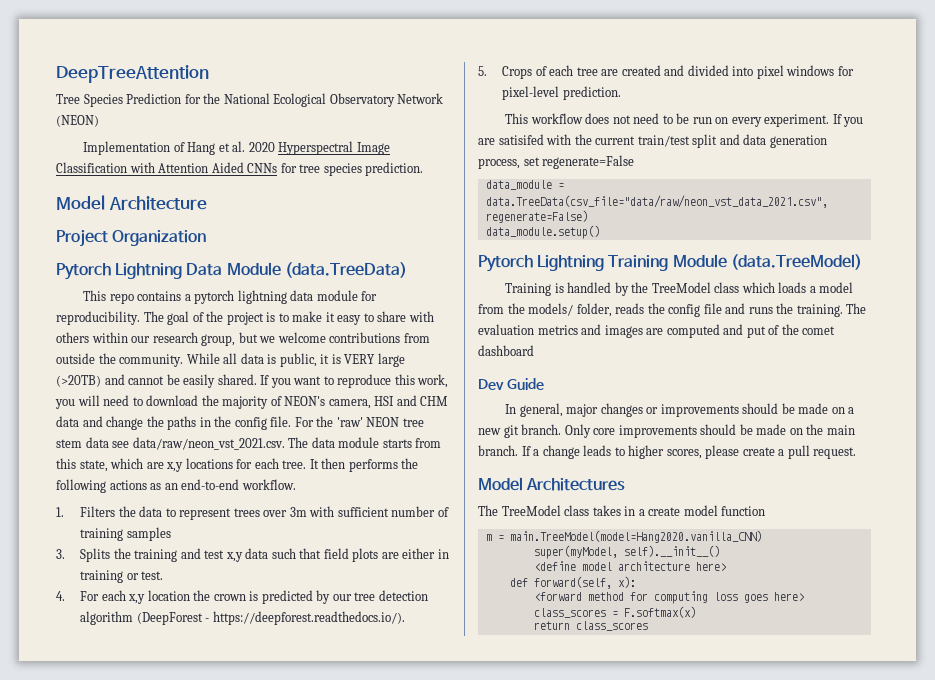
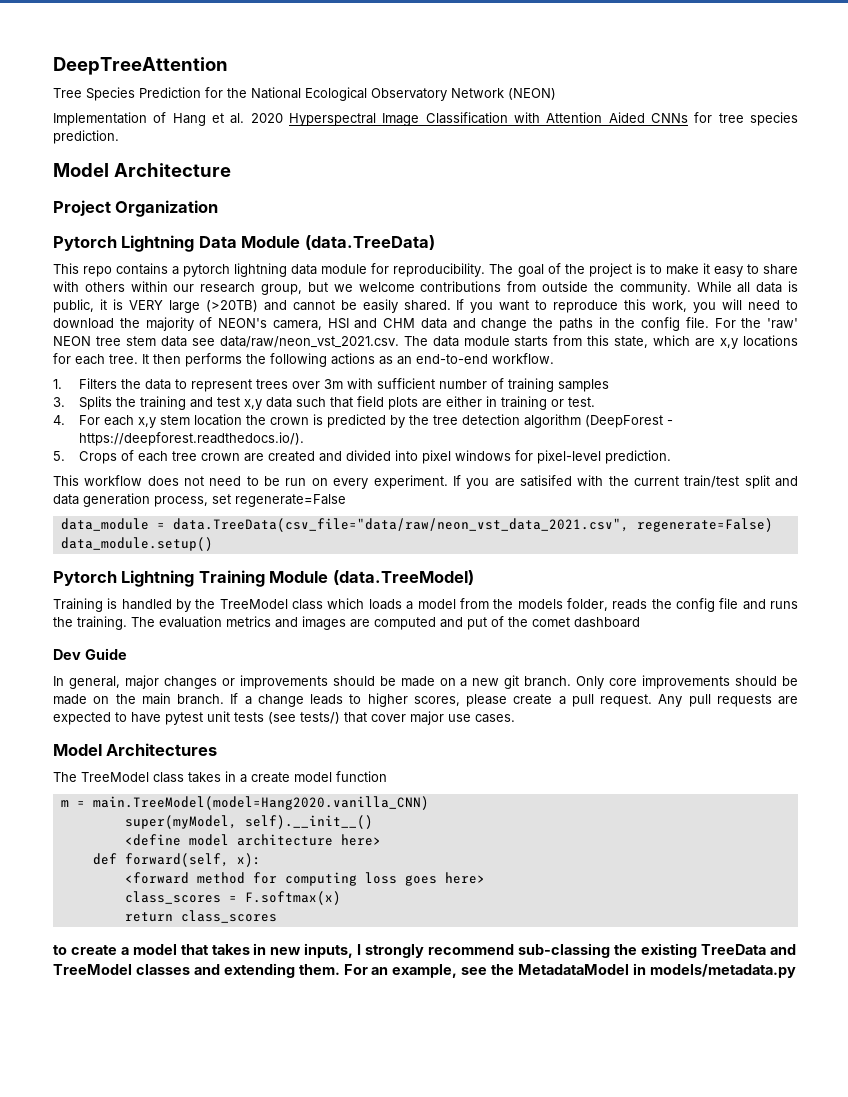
- 4. For each x,y location the crown is predicted by our tree detection algorithm (DeepForest - https://deepforest.readthedocs.io/).
+ 4. For each x,y stem location the crown is predicted by the tree detection algorithm (DeepForest - https://deepforest.readthedocs.io/).
- 5. Crops of each tree are created and divided into pixel windows for pixel-level prediction.
+ 5. Crops of each tree crown are created and divided into pixel windows for pixel-level prediction.
- Training is handled by the TreeModel class which loads a model from the models/ folder, reads the config file and runs the training.
+ Training is handled by the TreeModel class which loads a model from the models folder, reads the config file and runs the training.
+ Any pull requests are expected to have pytest unit tests (see tests/) that cover major use cases.
+ to create a model that takes in new inputs, I strongly recommend sub-classing the existing TreeData and TreeModel classes and extending them. For an example, see the MetadataModel in models/metadata.py

